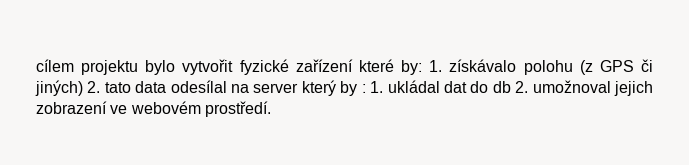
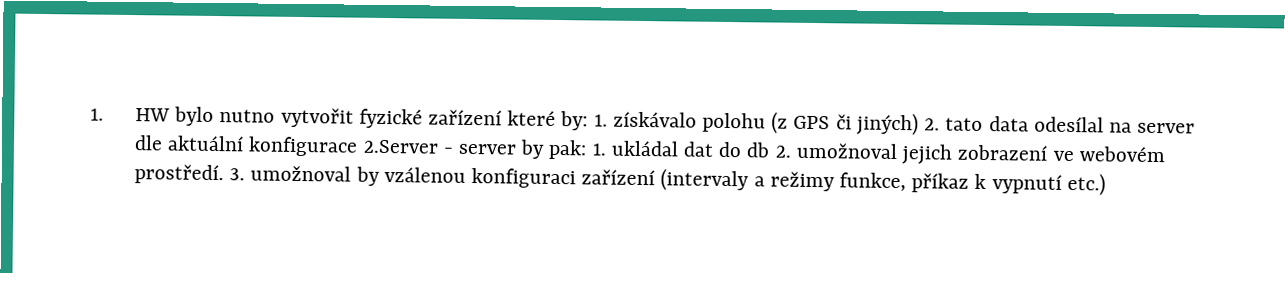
- cílem projektu bylo vytvořit fyzické zařízení které by: 1. získávalo polohu (z GPS či jiných) 2. tato data odesílal na server který by : 1. ukládal dat do db 2. umožnoval jejich zobrazení ve webovém prostředí.
+ 1. HW bylo nutno vytvořit fyzické zařízení které by: 1. získávalo polohu (z GPS či jiných) 2. tato data odesílal na server dle aktuální konfigurace 2.Server - server by pak: 1. ukládal dat do db 2. umožnoval jejich zobrazení ve webovém prostředí.
+ 3. umožnoval by vzálenou konfiguraci zařízení (intervaly a režimy funkce, příkaz k vypnutí etc.)

